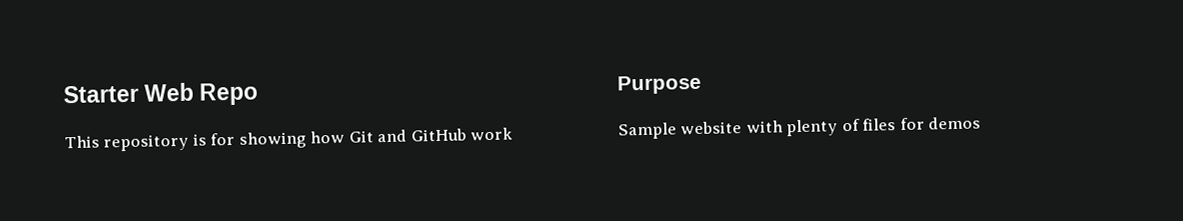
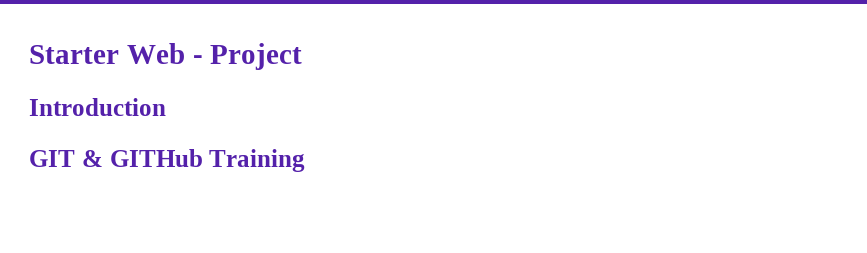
- Starter Web Repo
- This repository is for showing how Git and GitHub work
- Purpose
- Sample website with plenty of files for demos
+ Starter Web - Project
+ Introduction
+ GIT & GITHub Training

